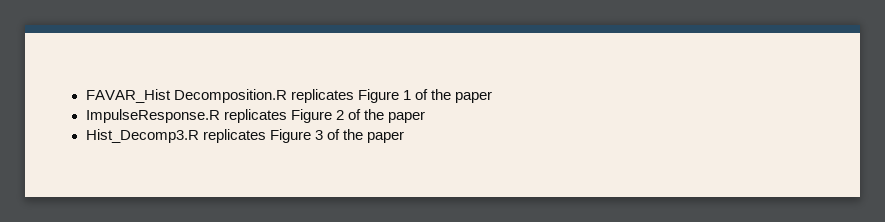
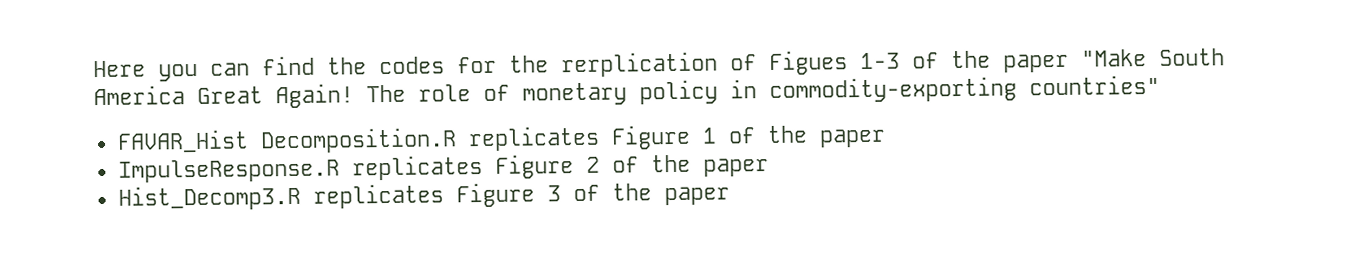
+ Here you can find the codes for the rerplication of Figues 1-3 of the paper "Make South America Great Again! The role of monetary policy in commodity-exporting countries"

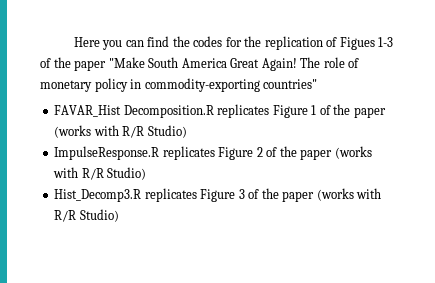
- Here you can find the codes for the rerplication of Figues 1-3 of the paper "Make South America Great Again!
+ Here you can find the codes for the replication of Figues 1-3 of the paper "Make South America Great Again!
- FAVAR_Hist Decomposition.R replicates Figure 1 of the paper
+ FAVAR_Hist Decomposition.R replicates Figure 1 of the paper (works with R/R Studio)
- ImpulseResponse.R replicates Figure 2 of the paper
+ ImpulseResponse.R replicates Figure 2 of the paper (works with R/R Studio)
- Hist_Decomp3.R replicates Figure 3 of the paper
+ Hist_Decomp3.R replicates Figure 3 of the paper (works with R/R Studio)

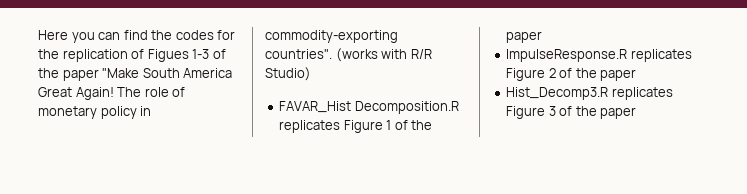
- The role of monetary policy in commodity-exporting countries"
+ The role of monetary policy in commodity-exporting countries". (works with R/R Studio)
- FAVAR_Hist Decomposition.R replicates Figure 1 of the paper (works with R/R Studio)
+ FAVAR_Hist Decomposition.R replicates Figure 1 of the paper
- ImpulseResponse.R replicates Figure 2 of the paper (works with R/R Studio)
+ ImpulseResponse.R replicates Figure 2 of the paper
- Hist_Decomp3.R replicates Figure 3 of the paper (works with R/R Studio)
+ Hist_Decomp3.R replicates Figure 3 of the paper

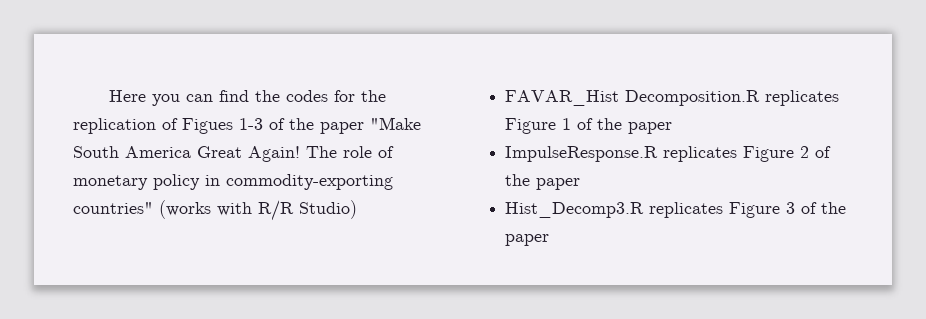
- The role of monetary policy in commodity-exporting countries". (works with R/R Studio)
+ The role of monetary policy in commodity-exporting countries" (works with R/R Studio)

